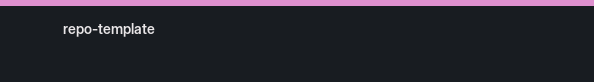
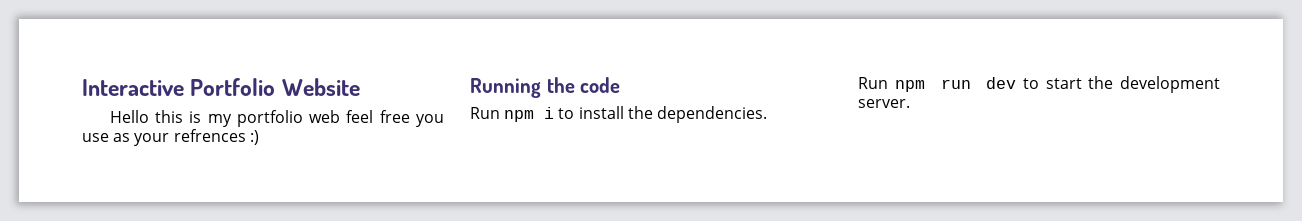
- repo-template
+ Interactive Portfolio Website
+ Hello this is my portfolio web feel free you use as your refrences :)
+ Running the code
+ Run npm i to install the dependencies.
+ Run npm run dev to start the development server.

